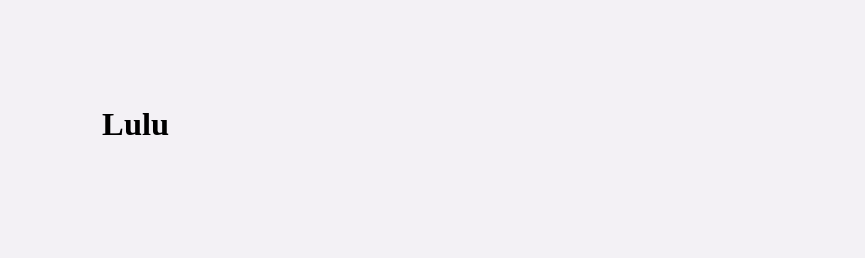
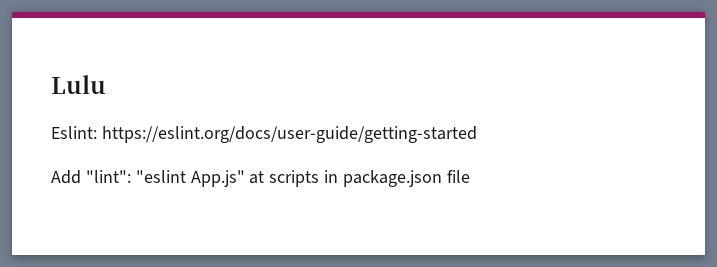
+ Eslint: https://eslint.org/docs/user-guide/getting-started
+ Add "lint": "eslint App.js" at scripts in package.json file

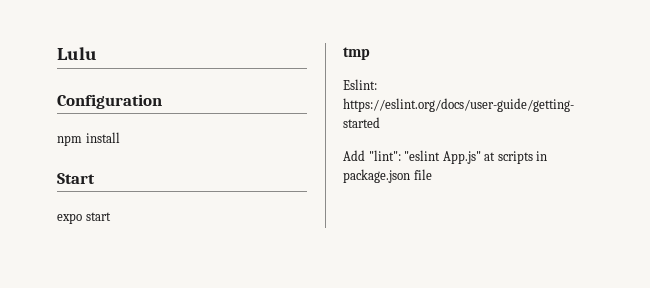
+ Configuration
+ npm install
+ Start
+ expo start
+ tmp

